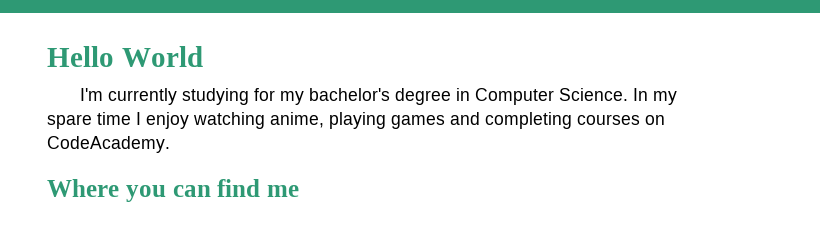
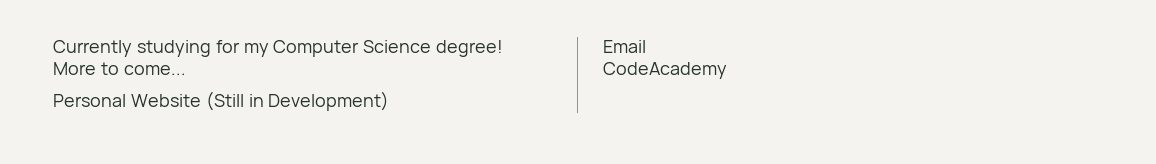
- Hello World
- I'm currently studying for my bachelor's degree in Computer Science. In my spare time I enjoy watching anime, playing games and completing courses on CodeAcademy.
- Where you can find me
+ Currently studying for my Computer Science degree! More to come...
+ Personal Website (Still in Development)
+ Email
+ CodeAcademy

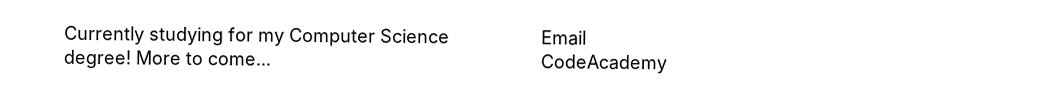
- Personal Website (Still in Development)

